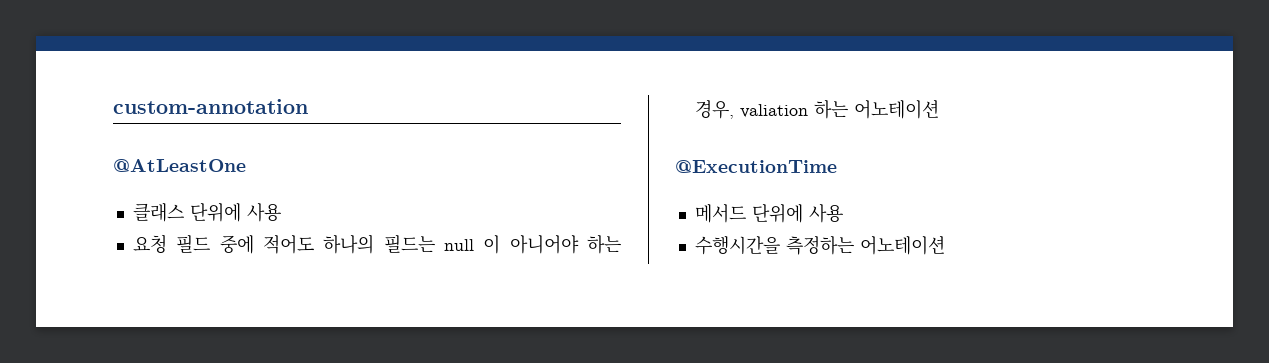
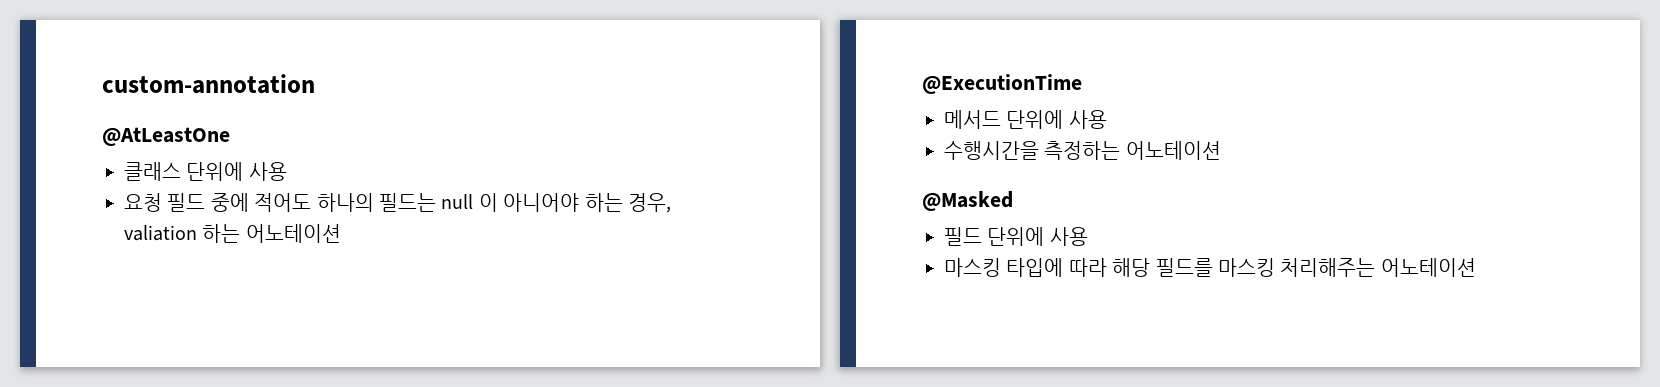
+ @Masked
+ 필드 단위에 사용
+ 마스킹 타입에 따라 해당 필드를 마스킹 처리해주는 어노테이션

